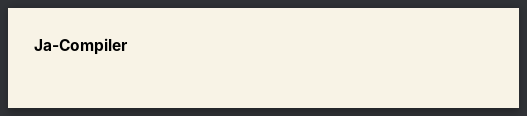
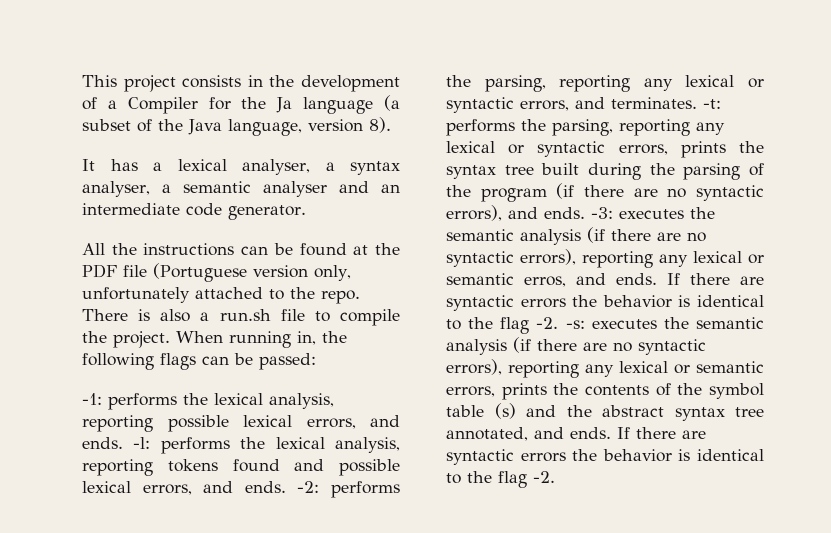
- Ja-Compiler
+ This project consists in the development of a Compiler for the Ja language (a subset of the Java language, version 8).
+ It has a lexical analyser, a syntax analyser, a semantic analyser and an intermediate code generator.
+ All the instructions can be found at the PDF file (Portuguese version only, unfortunately attached to the repo. There is also a run.sh file to compile the project. When running in, the following flags can be passed:
+ -1: performs the lexical analysis, reporting possible lexical errors, and ends. -l: performs the lexical analysis, reporting tokens found and possible lexical errors, and ends. -2: performs the parsing, reporting any lexical or syntactic errors, and terminates. -t: performs the parsing, reporting any lexical or syntactic errors, prints the syntax tree built during the parsing of the program (if there are no syntactic errors), and ends. -3: executes the semantic analysis (if there are no syntactic errors), reporting any lexical or semantic erros, and ends. If there are syntactic errors the behavior is identical to the flag -2. -s: executes the semantic analysis (if there are no syntactic errors), reporting any lexical or semantic errors, prints the contents of the symbol table (s) and the abstract syntax tree annotated, and ends. If there are syntactic errors the behavior is identical to the flag -2.

